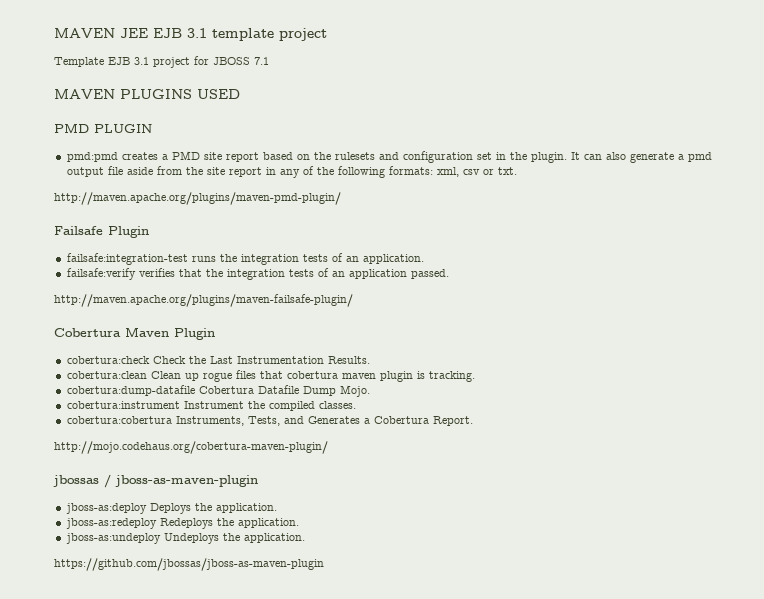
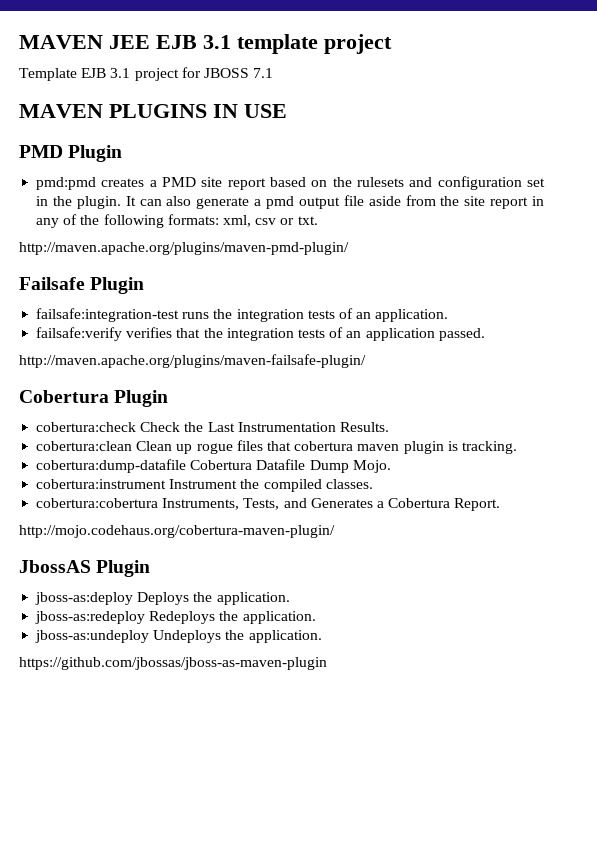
- MAVEN PLUGINS USED
- PMD PLUGIN
+ MAVEN PLUGINS IN USE
+ PMD Plugin
- Cobertura Maven Plugin
+ Cobertura Plugin
- jbossas / jboss-as-maven-plugin
+ JbossAS Plugin

